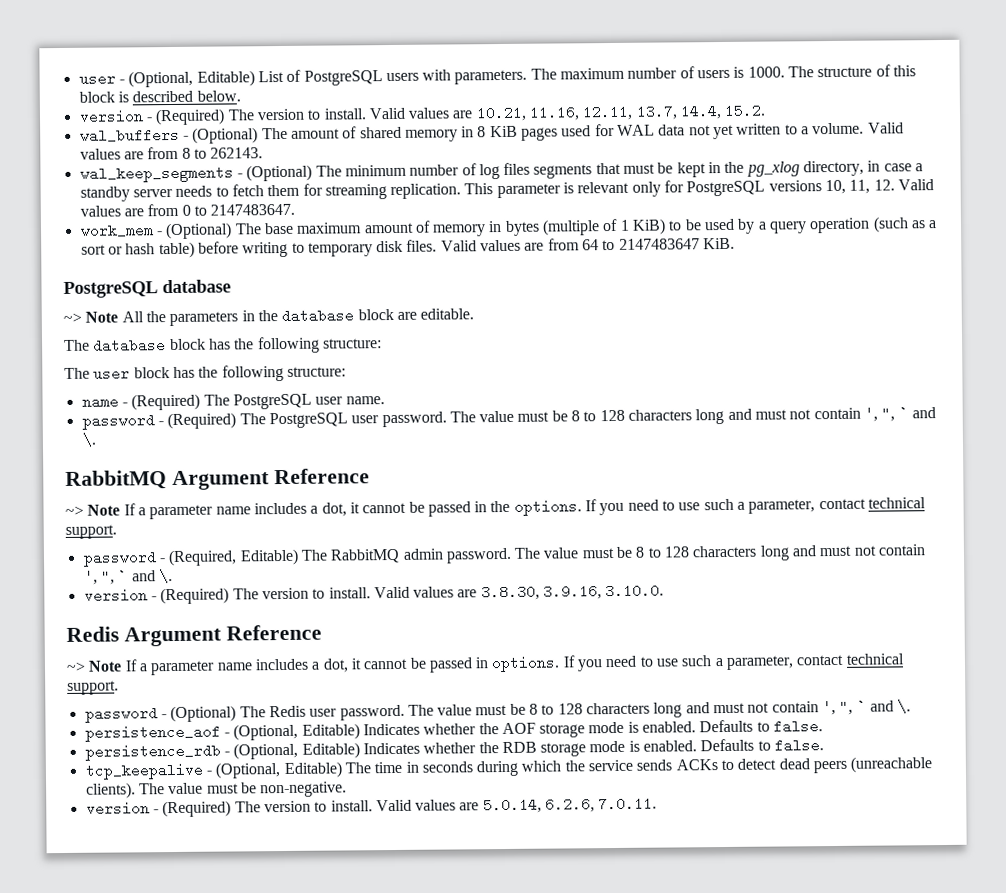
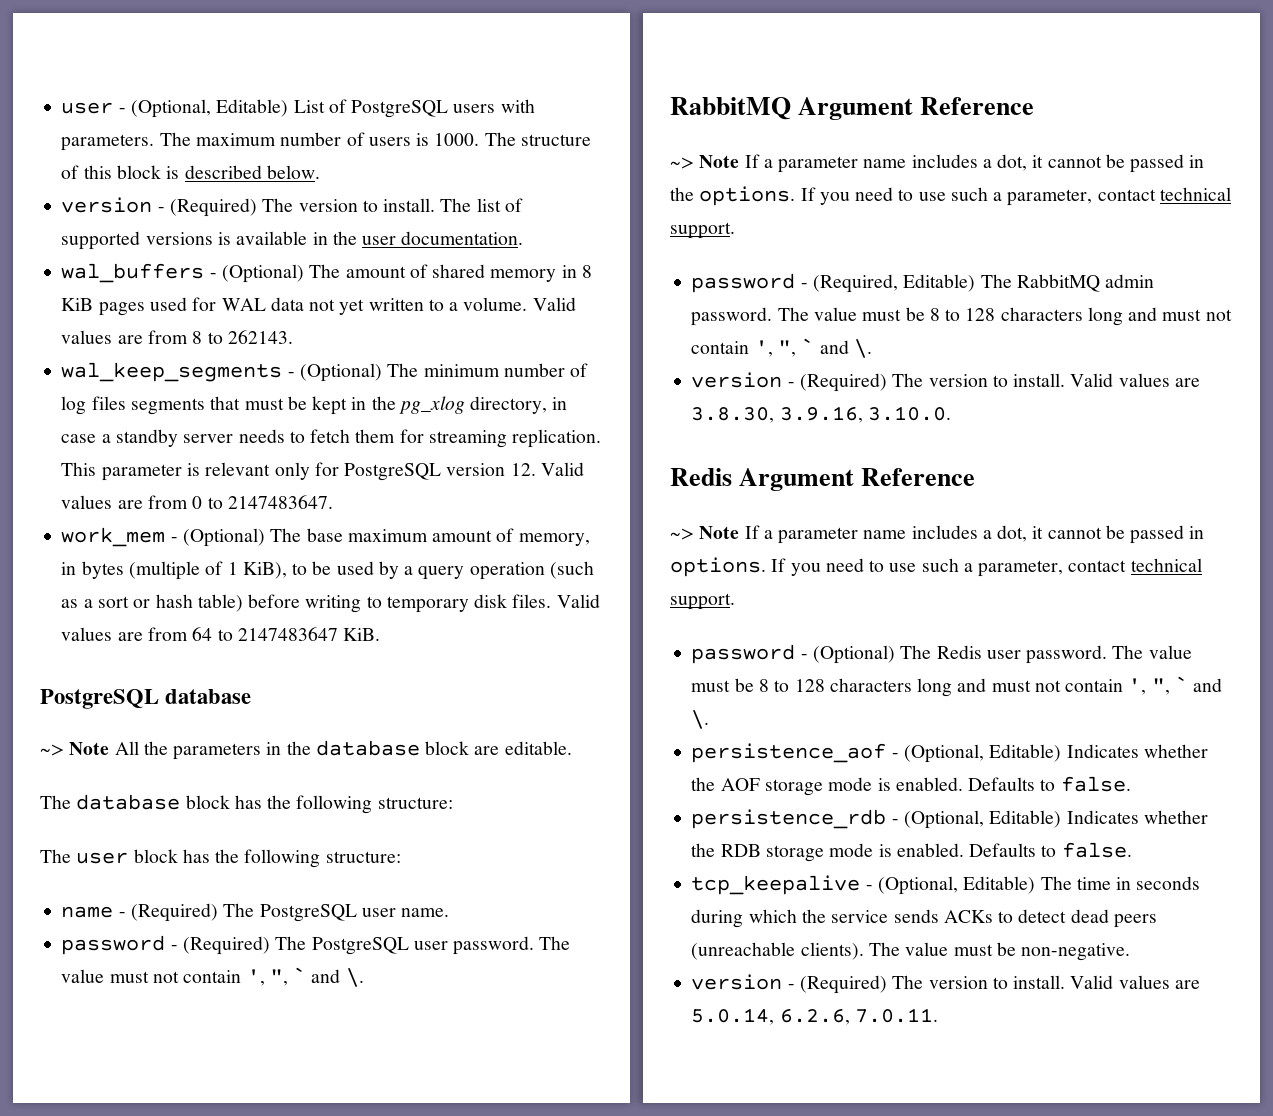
- Valid values are 10.21, 11.16, 12.11, 13.7, 14.4, 15.2.
+ The list of supported versions is available in the user documentation.
- This parameter is relevant only for PostgreSQL versions 10, 11, 12. Valid values are from 0 to 2147483647.
+ This parameter is relevant only for PostgreSQL version 12. Valid values are from 0 to 2147483647.
- work_mem - (Optional) The base maximum amount of memory in bytes (multiple of 1 KiB) to be used by a query operation (such as a sort or hash table) before writing to temporary disk files.
+ work_mem - (Optional) The base maximum amount of memory, in bytes (multiple of 1 KiB), to be used by a query operation (such as a sort or hash table) before writing to temporary disk files.
- password - (Required) The PostgreSQL user password. The value must be 8 to 128 characters long and must not contain ', ", ` and \.
+ password - (Required) The PostgreSQL user password. The value must not contain ', ", ` and \.

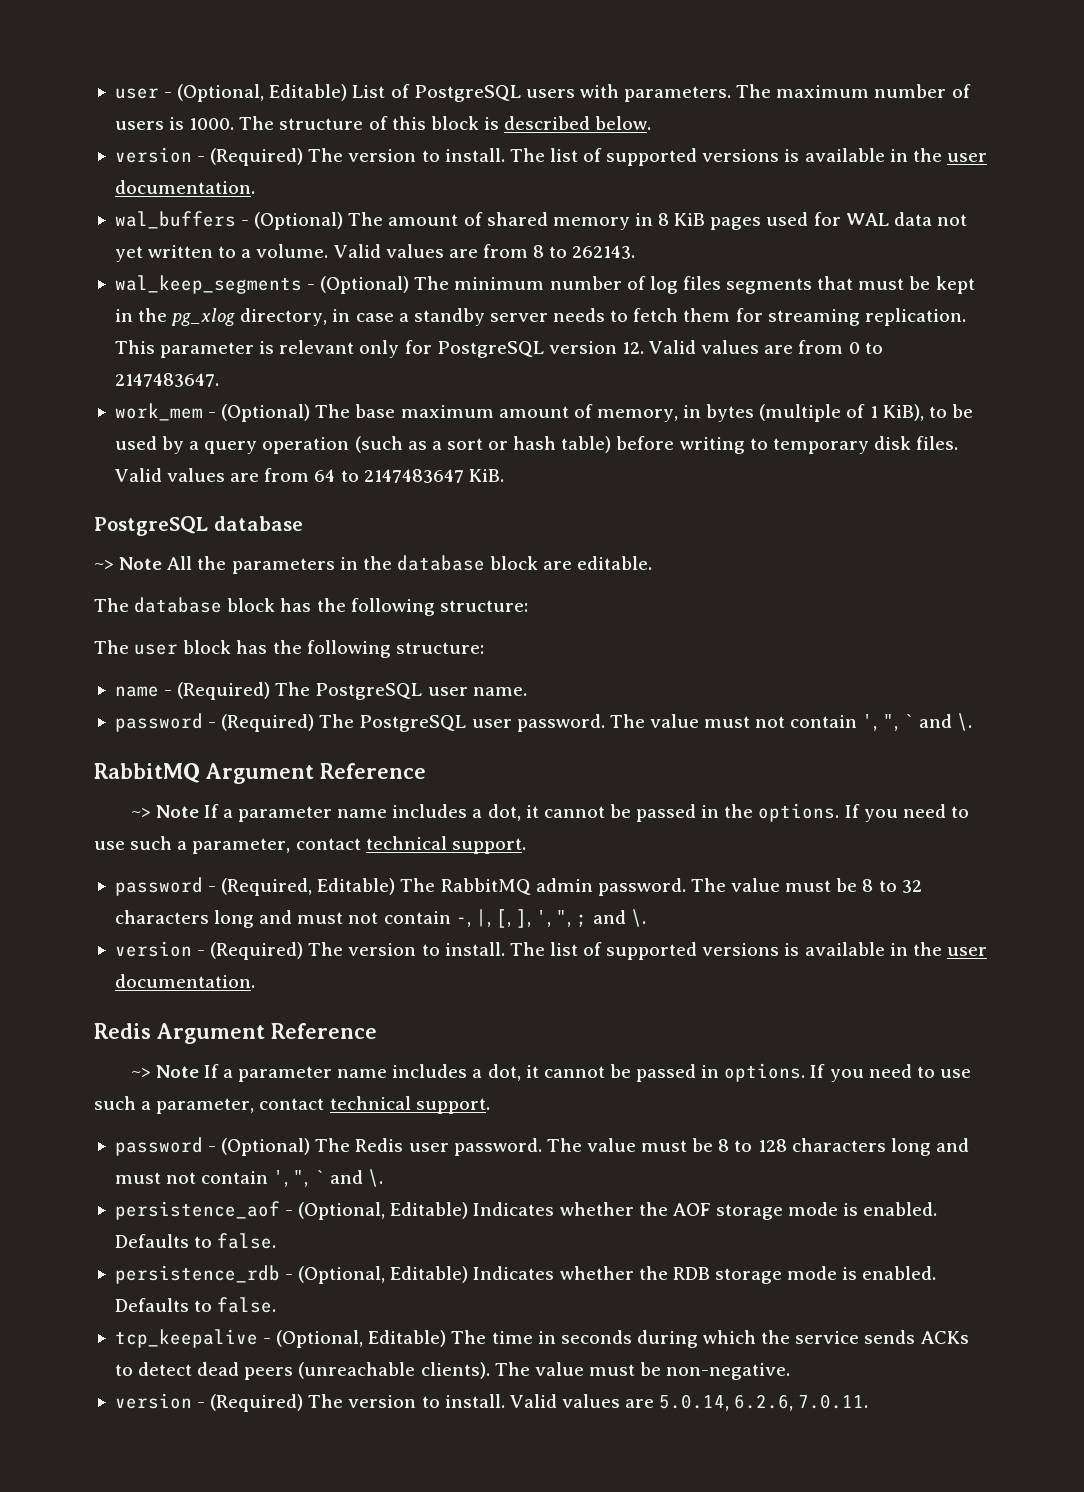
- password - (Required, Editable) The RabbitMQ admin password. The value must be 8 to 128 characters long and must not contain ', ", ` and \.
- version - (Required) The version to install. Valid values are 3.8.30, 3.9.16, 3.10.0.
+ password - (Required, Editable) The RabbitMQ admin password. The value must be 8 to 32 characters long and must not contain -, |, [, ], ', ", ; and \.
+ version - (Required) The version to install. The list of supported versions is available in the user documentation.

